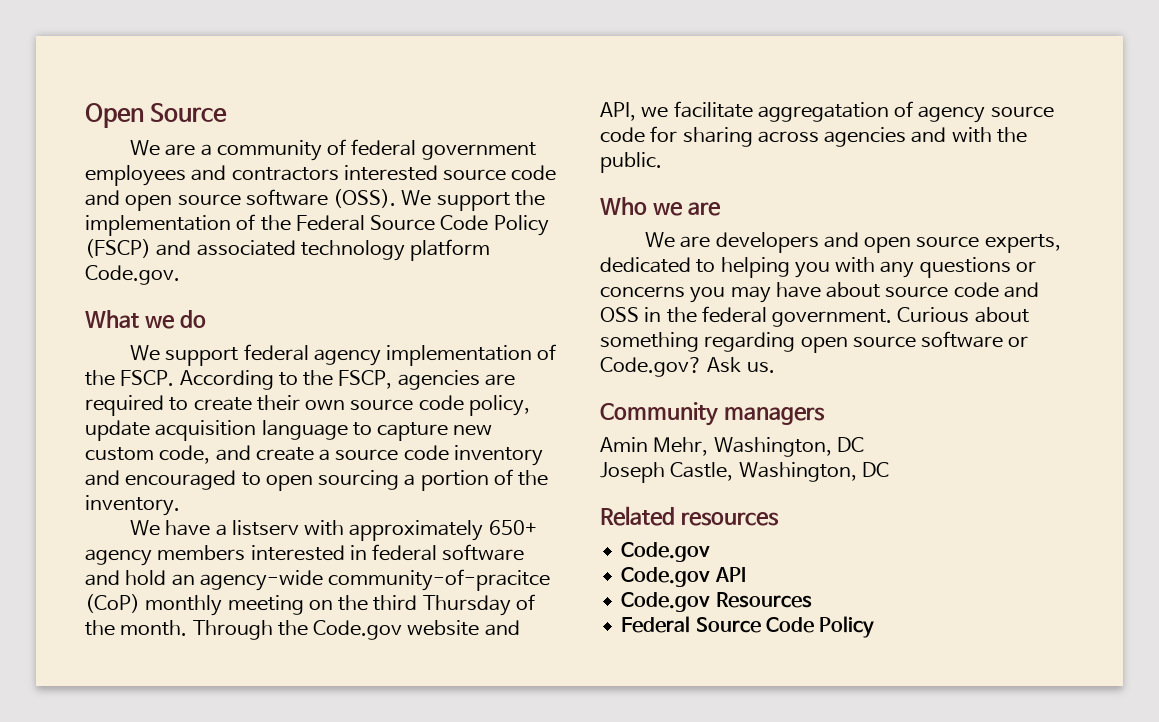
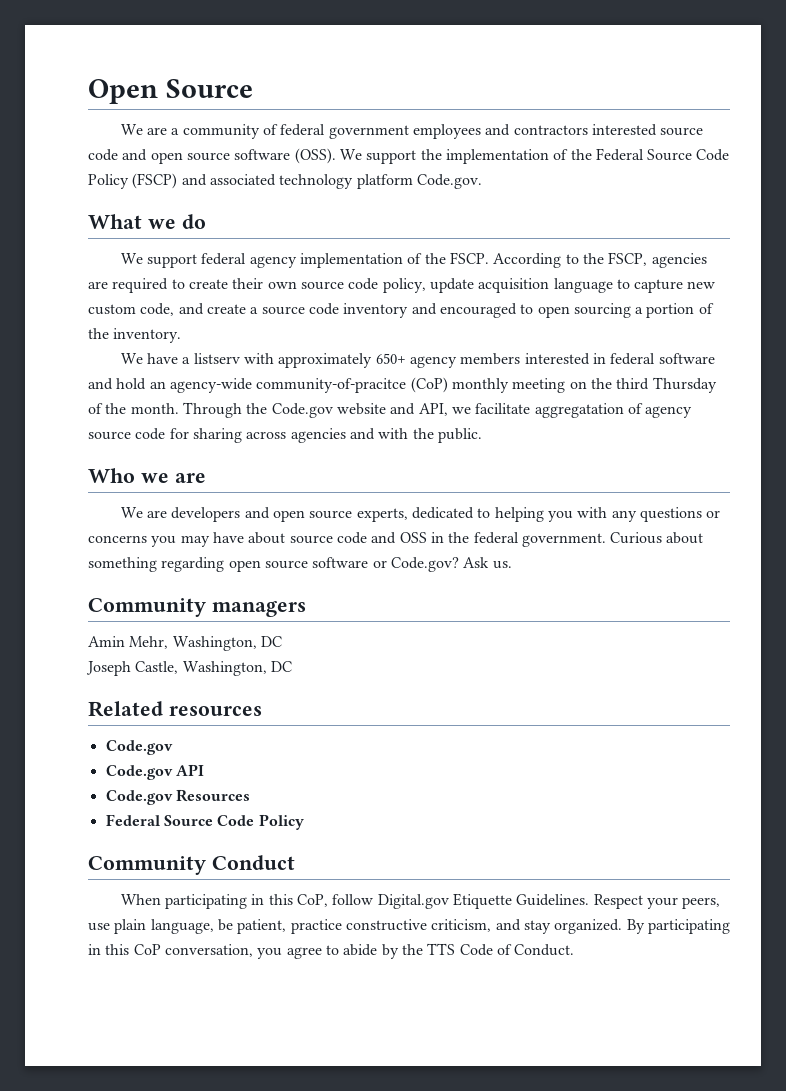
+ Community Conduct
+ When participating in this CoP, follow Digital.gov Etiquette Guidelines. Respect your peers, use plain language, be patient, practice constructive criticism, and stay organized. By participating in this CoP conversation, you agree to abide by the TTS Code of Conduct.

